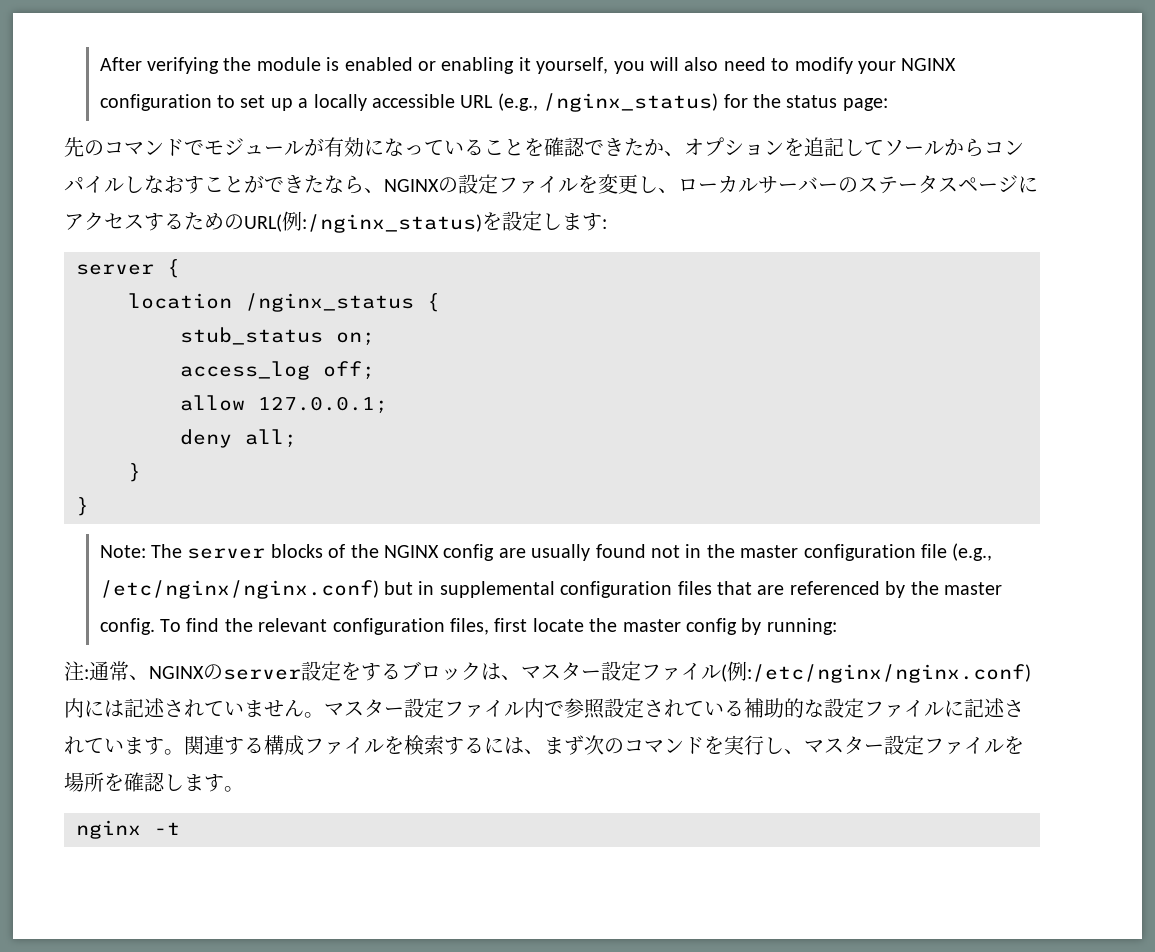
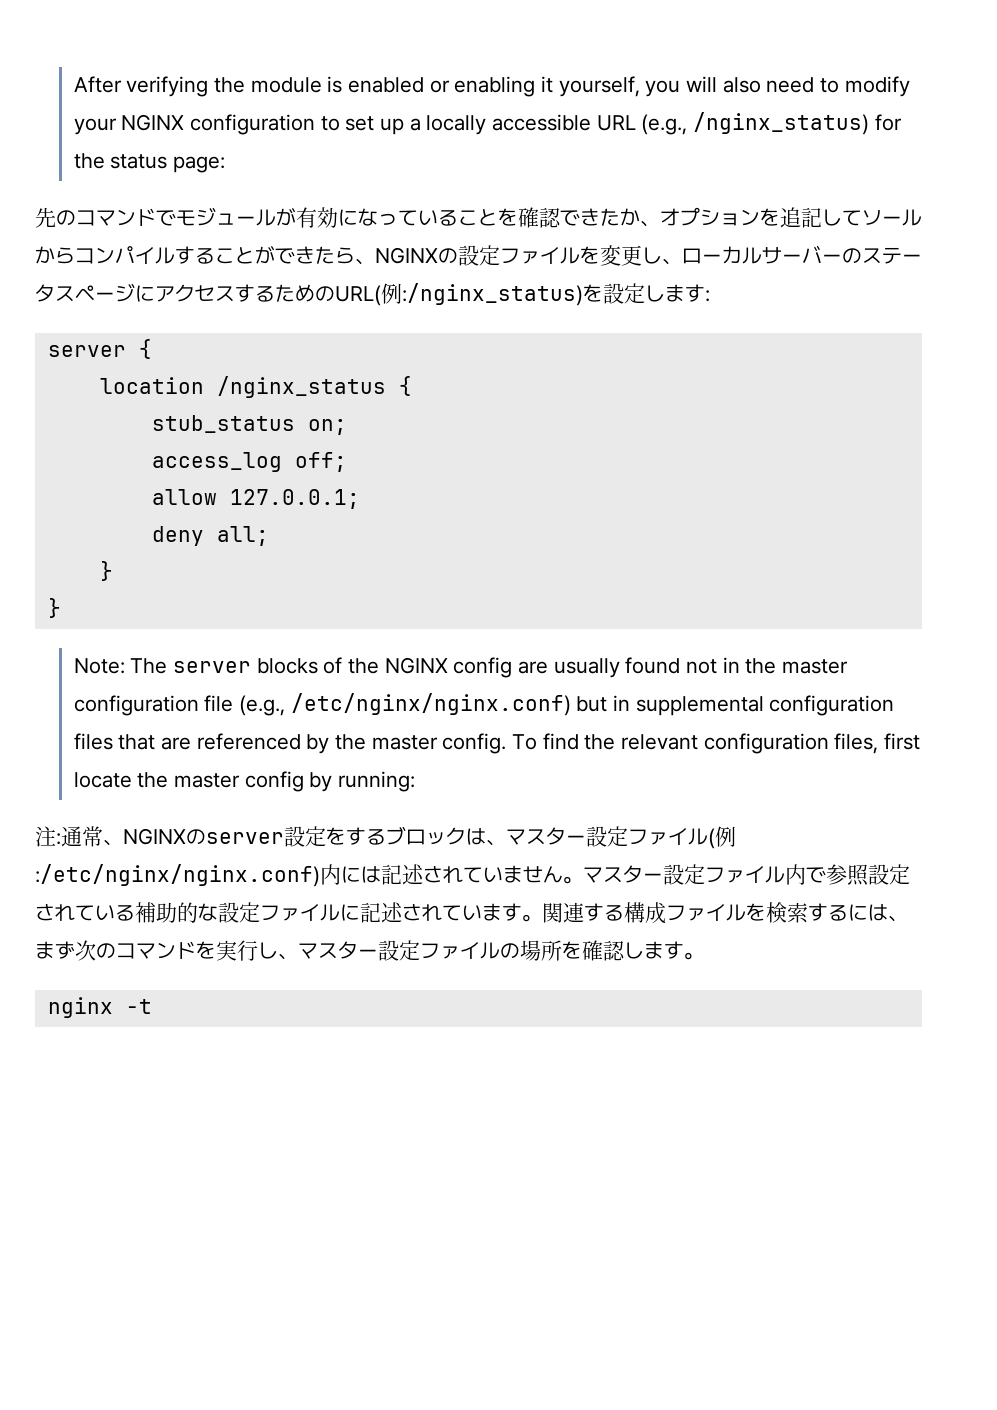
- 先のコマンドでモジュールが有効になっていることを確認できたか、オプションを追記してソールからコンパイルしなおすことができたなら、NGINXの設定ファイルを変更し、ローカルサーバーのステータスページにアクセスするためのURL(例:/nginx_status)を設定します:
+ 先のコマンドでモジュールが有効になっていることを確認できたか、オプションを追記してソールからコンパイルすることができたら、NGINXの設定ファイルを変更し、ローカルサーバーのステータスページにアクセスするためのURL(例:/nginx_status)を設定します:
- 関連する構成ファイルを検索するには、まず次のコマンドを実行し、マスター設定ファイルを場所を確認します。
+ 関連する構成ファイルを検索するには、まず次のコマンドを実行し、マスター設定ファイルの場所を確認します。

